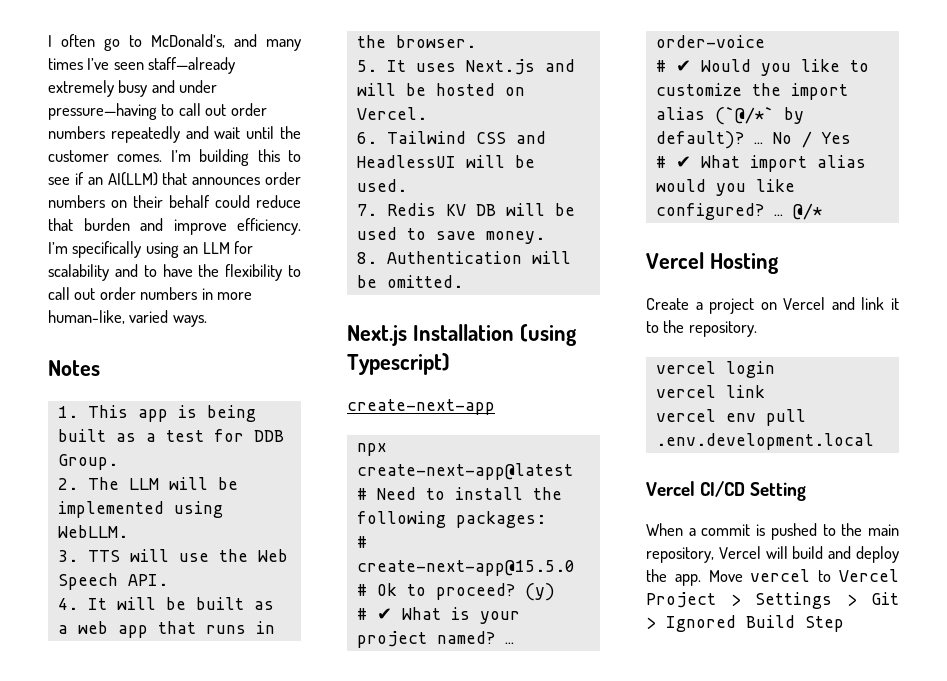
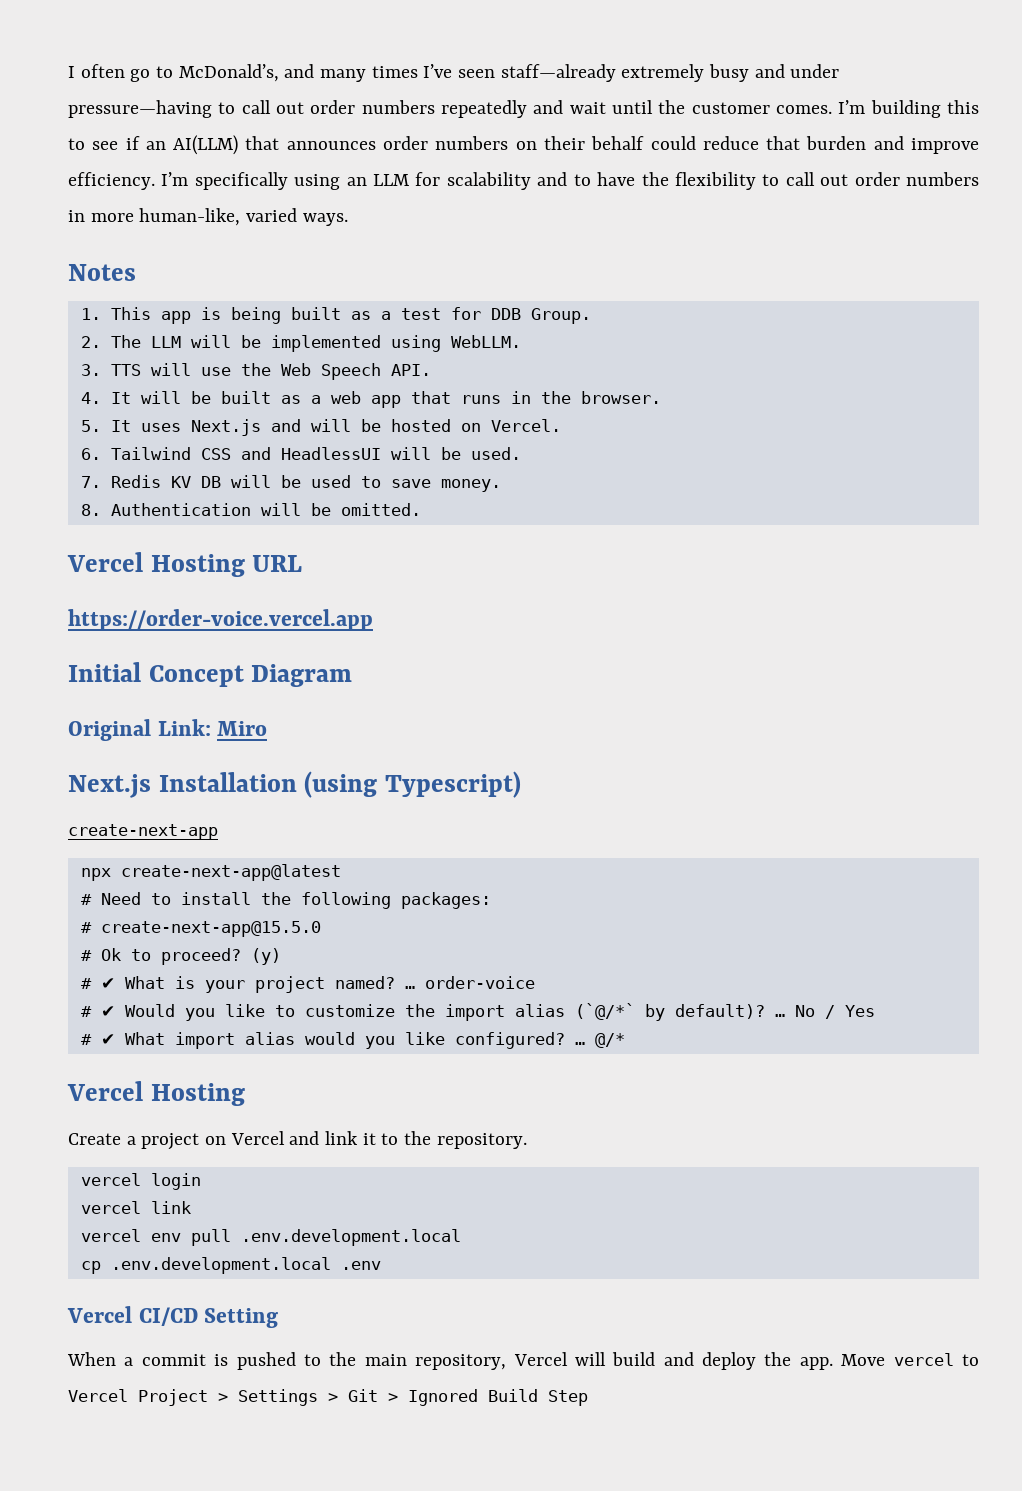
+ Vercel Hosting URL
+ https://order-voice.vercel.app
+ Initial Concept Diagram
+ Original Link: Miro
+ cp .env.development.local .env

